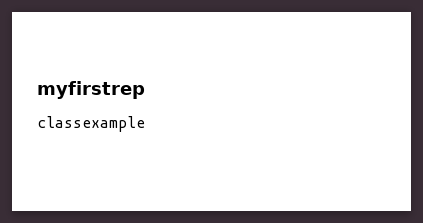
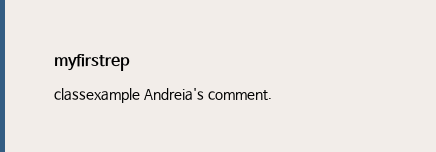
- classexample
+ classexample Andreia's comment.

